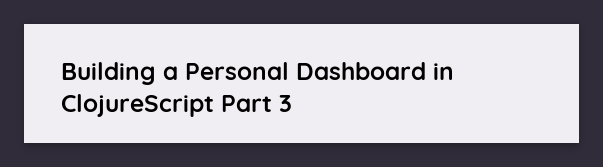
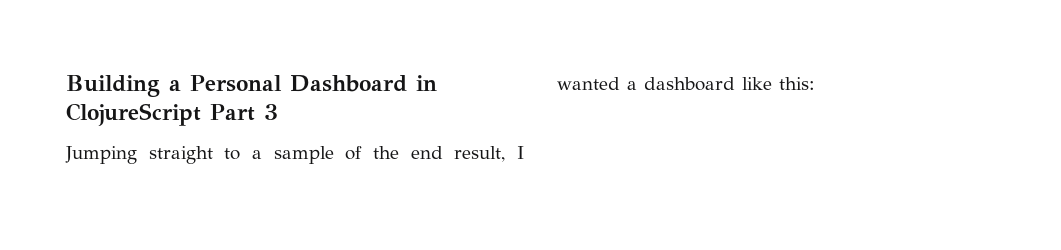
+ Jumping straight to a sample of the end result, I wanted a dashboard like this:

